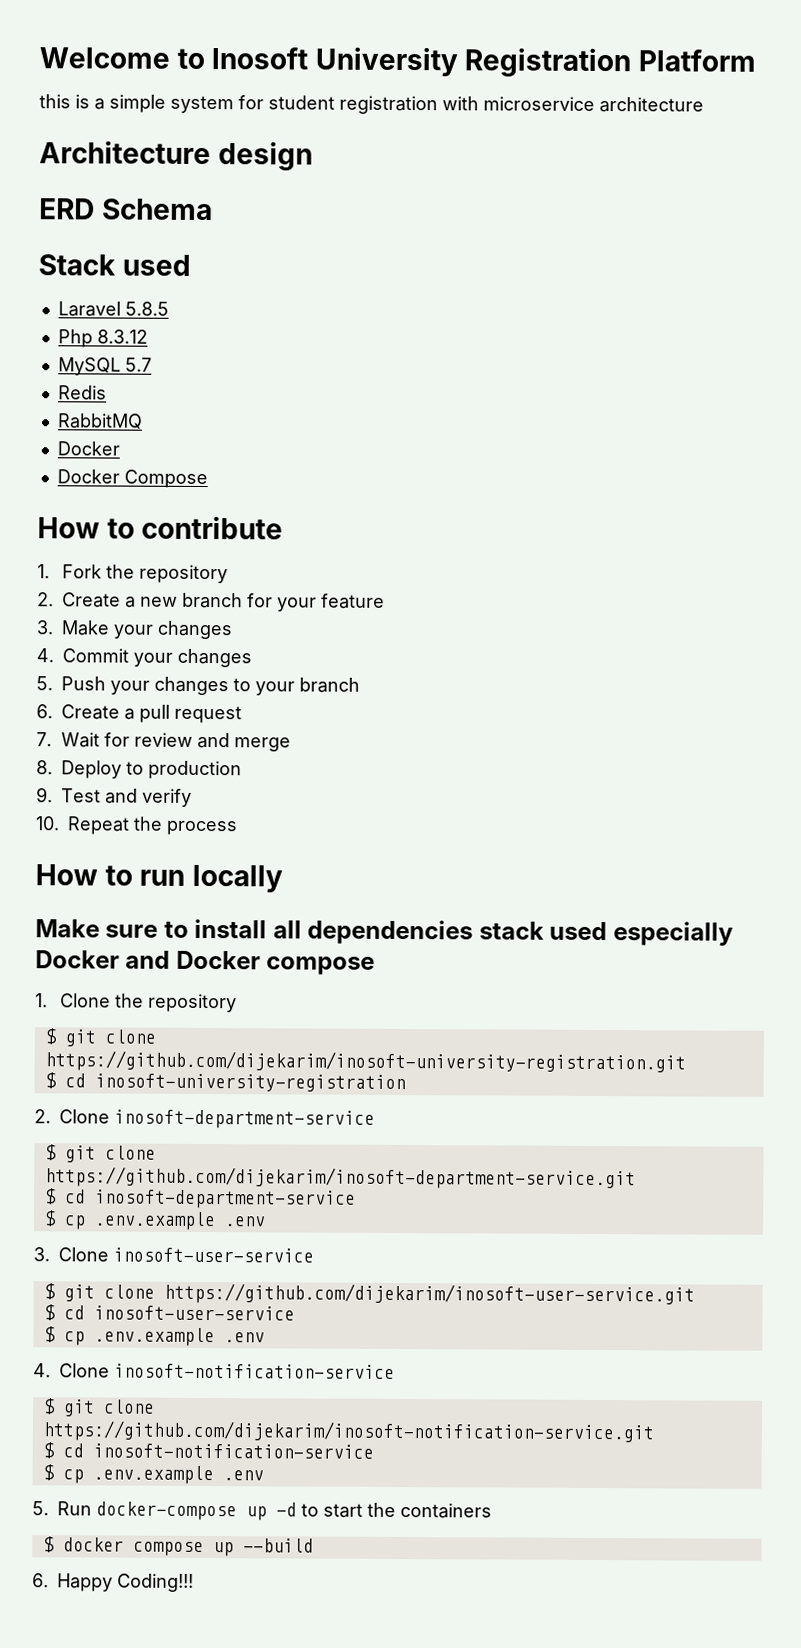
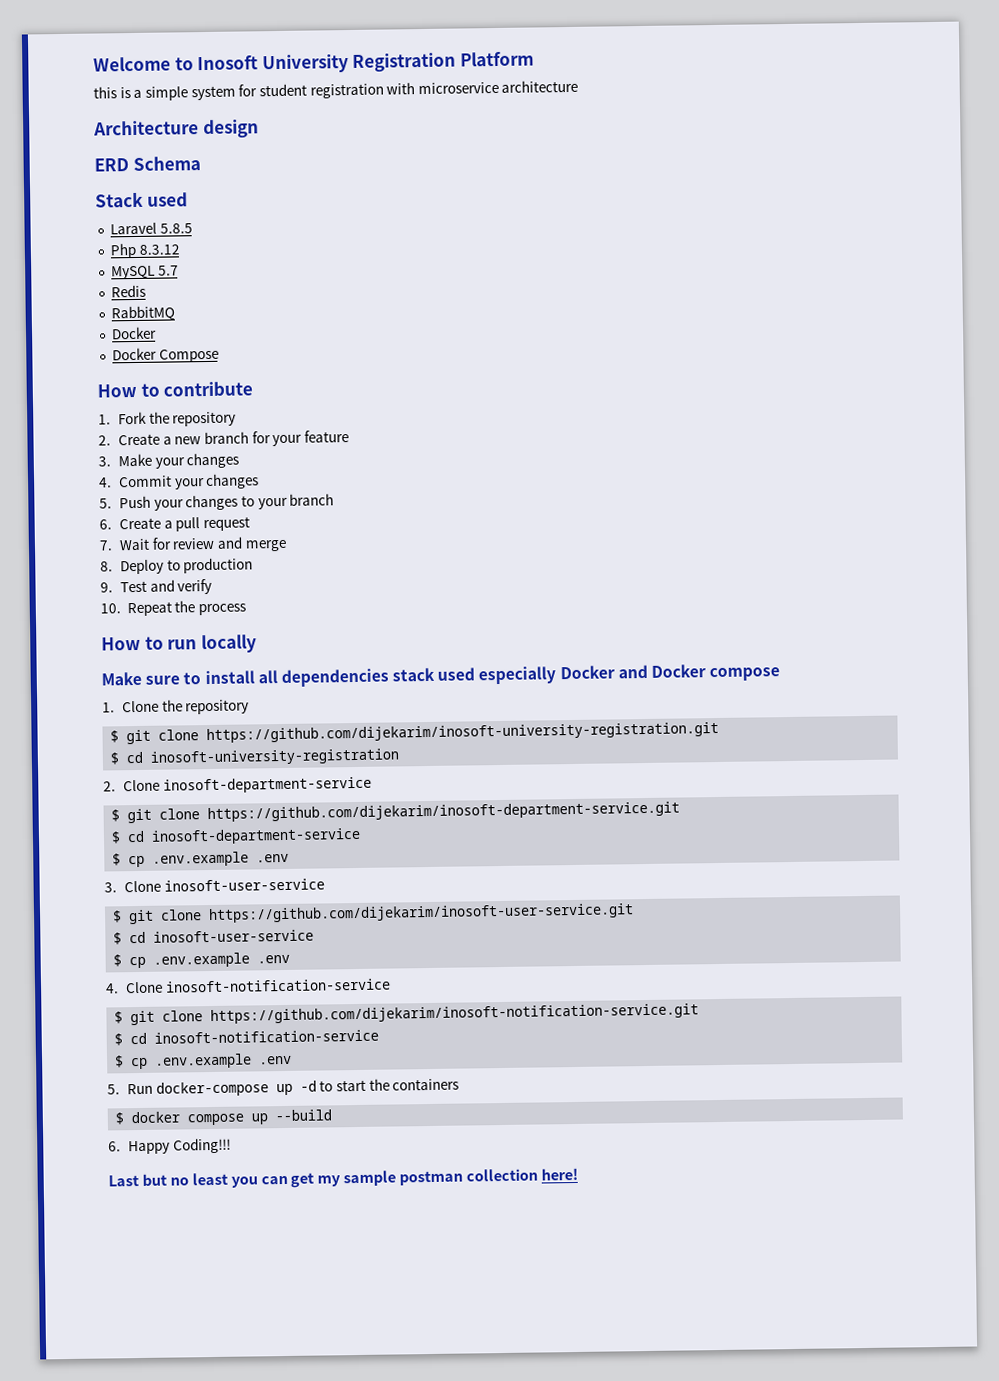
+ Last but no least you can get my sample postman collection here!

